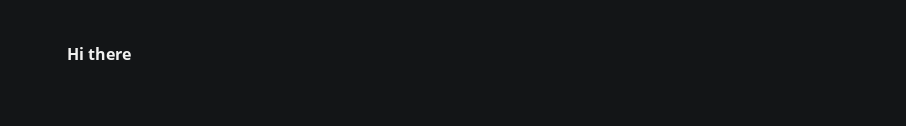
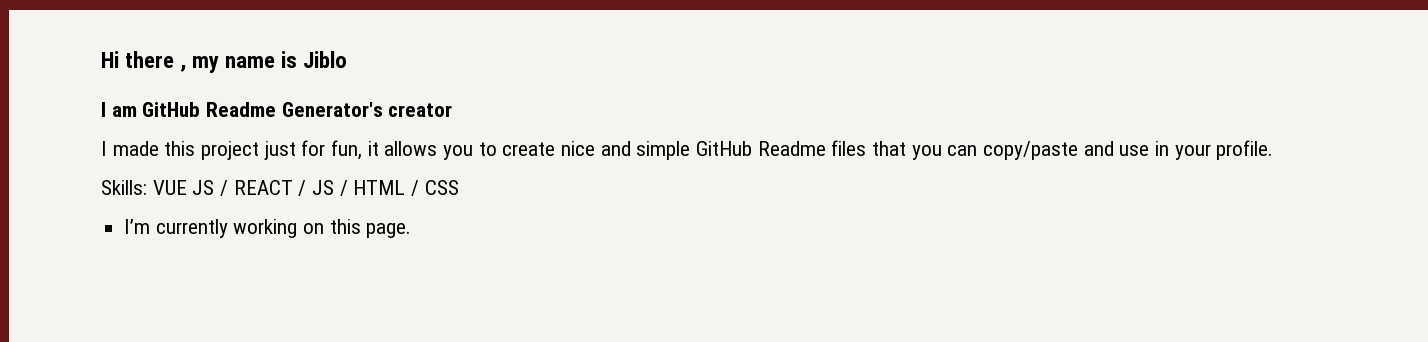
- Hi there
+ Hi there , my name is Jiblo
+ I am GitHub Readme Generator's creator
+ I made this project just for fun, it allows you to create nice and simple GitHub Readme files that you can copy/paste and use in your profile.
+ Skills: VUE JS / REACT / JS / HTML / CSS
+ I’m currently working on this page.

